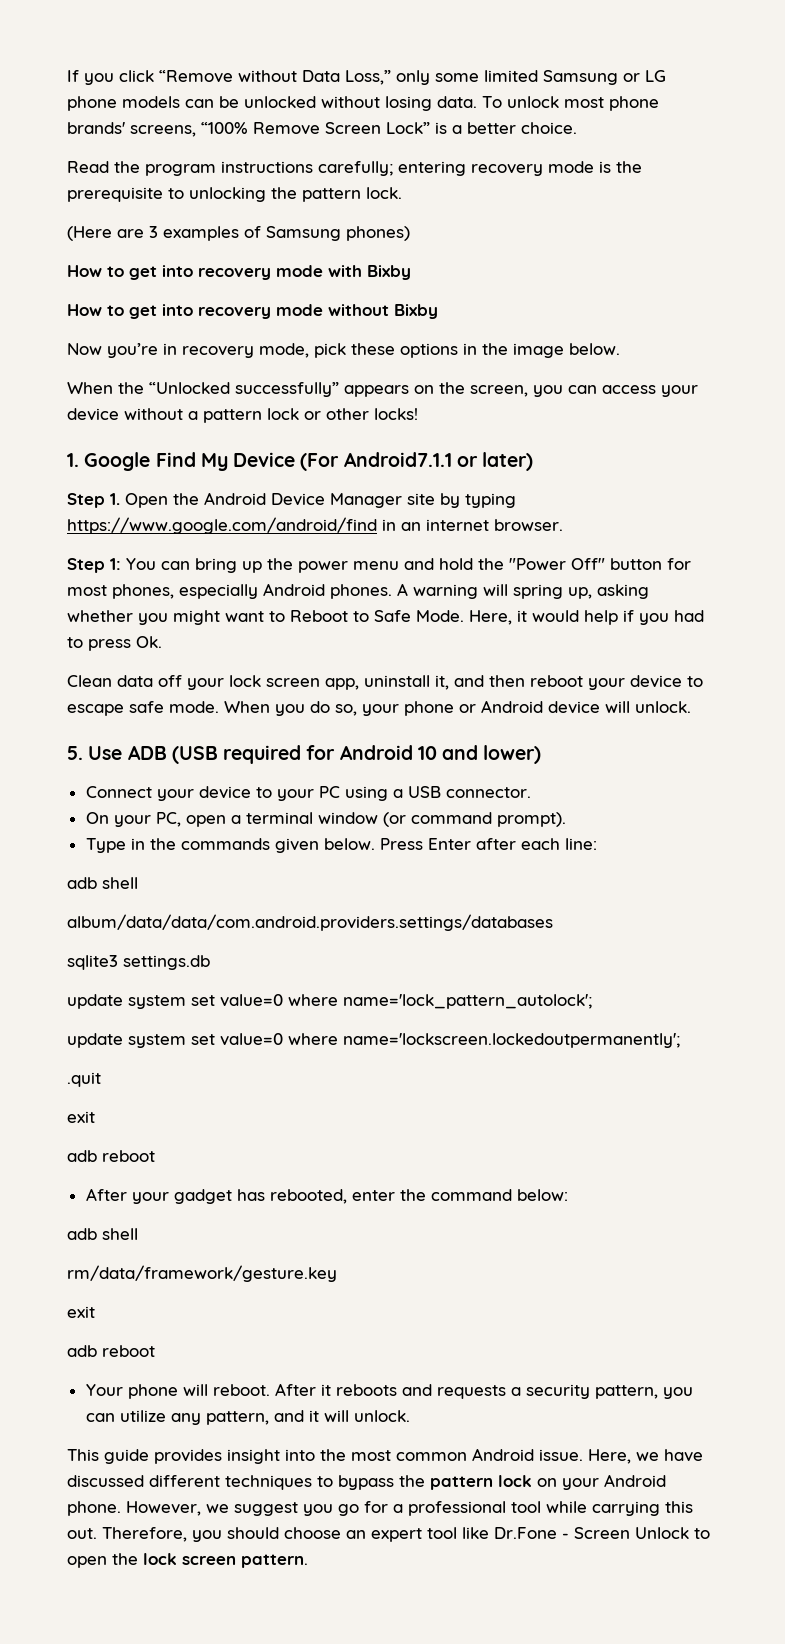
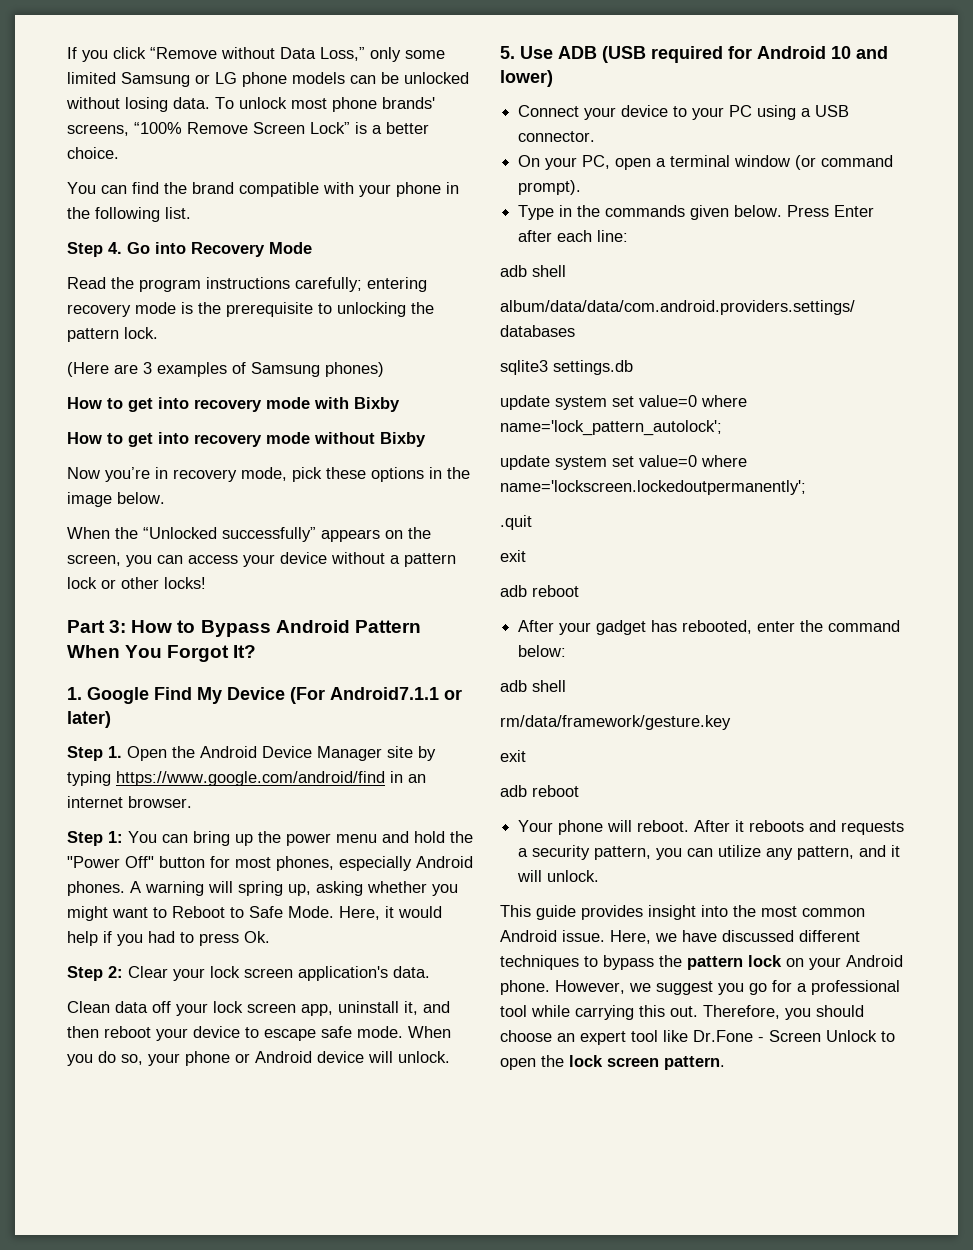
+ You can find the brand compatible with your phone in the following list.
+ Step 4. Go into Recovery Mode
+ Part 3: How to Bypass Android Pattern When You Forgot It?
+ Step 2: Clear your lock screen application's data.

